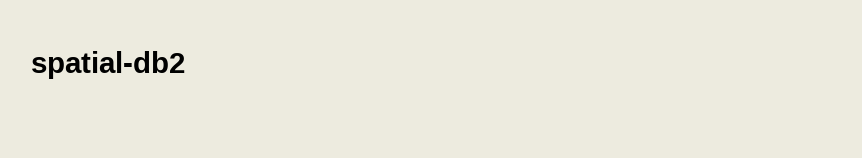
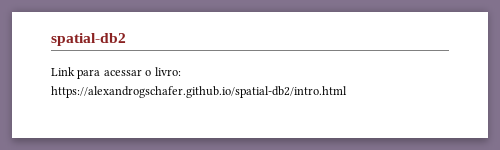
+ Link para acessar o livro: https://alexandrogschafer.github.io/spatial-db2/intro.html

